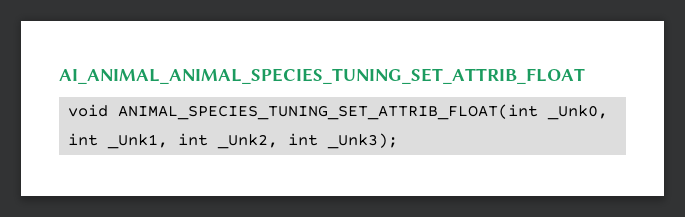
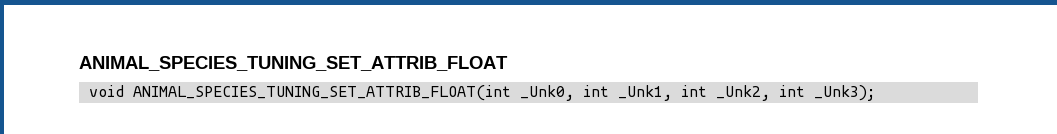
- AI_ANIMAL_ANIMAL_SPECIES_TUNING_SET_ATTRIB_FLOAT
+ ANIMAL_SPECIES_TUNING_SET_ATTRIB_FLOAT

